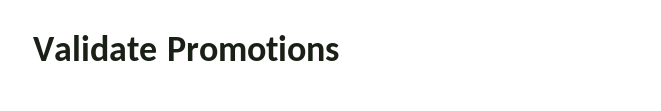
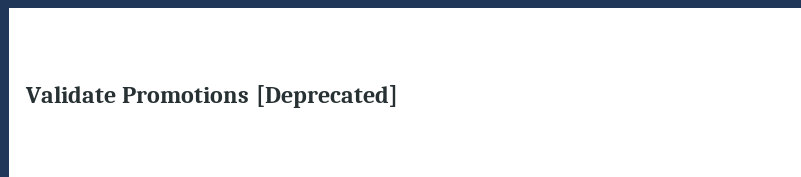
- Validate Promotions
+ Validate Promotions [Deprecated]

